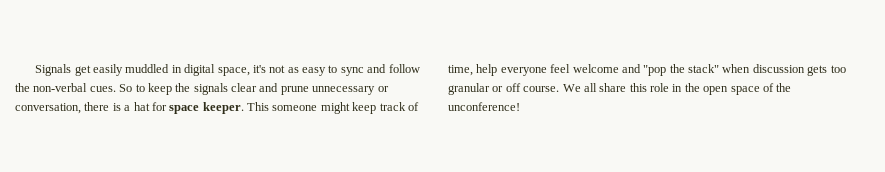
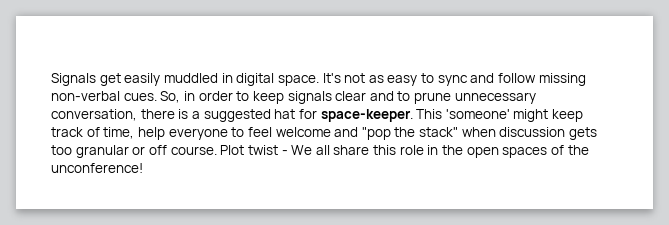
- Signals get easily muddled in digital space, it's not as easy to sync and follow the non-verbal cues.
+ Signals get easily muddled in digital space. It's not as easy to sync and follow missing non-verbal cues.
- So to keep the signals clear and prune unnecessary or conversation, there is a hat for space keeper. This someone might keep track of time, help everyone feel welcome and "pop the stack" when discussion gets too granular or off course.
+ So, in order to keep signals clear and to prune unnecessary conversation, there is a suggested hat for space-keeper. This 'someone' might keep track of time, help everyone to feel welcome and "pop the stack" when discussion gets too granular or off course.
- We all share this role in the open space of the unconference!
+ Plot twist - We all share this role in the open spaces of the unconference!

